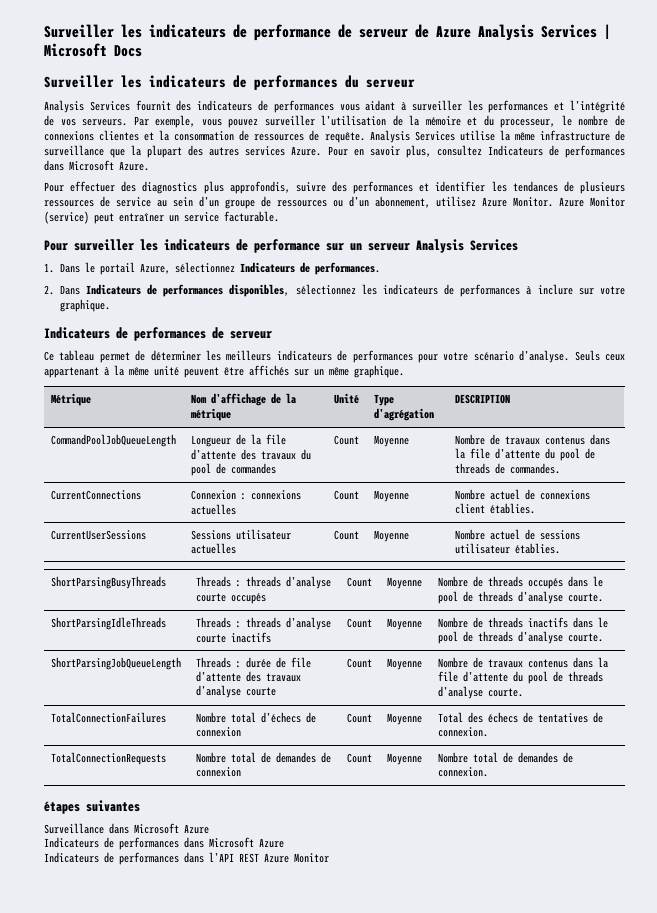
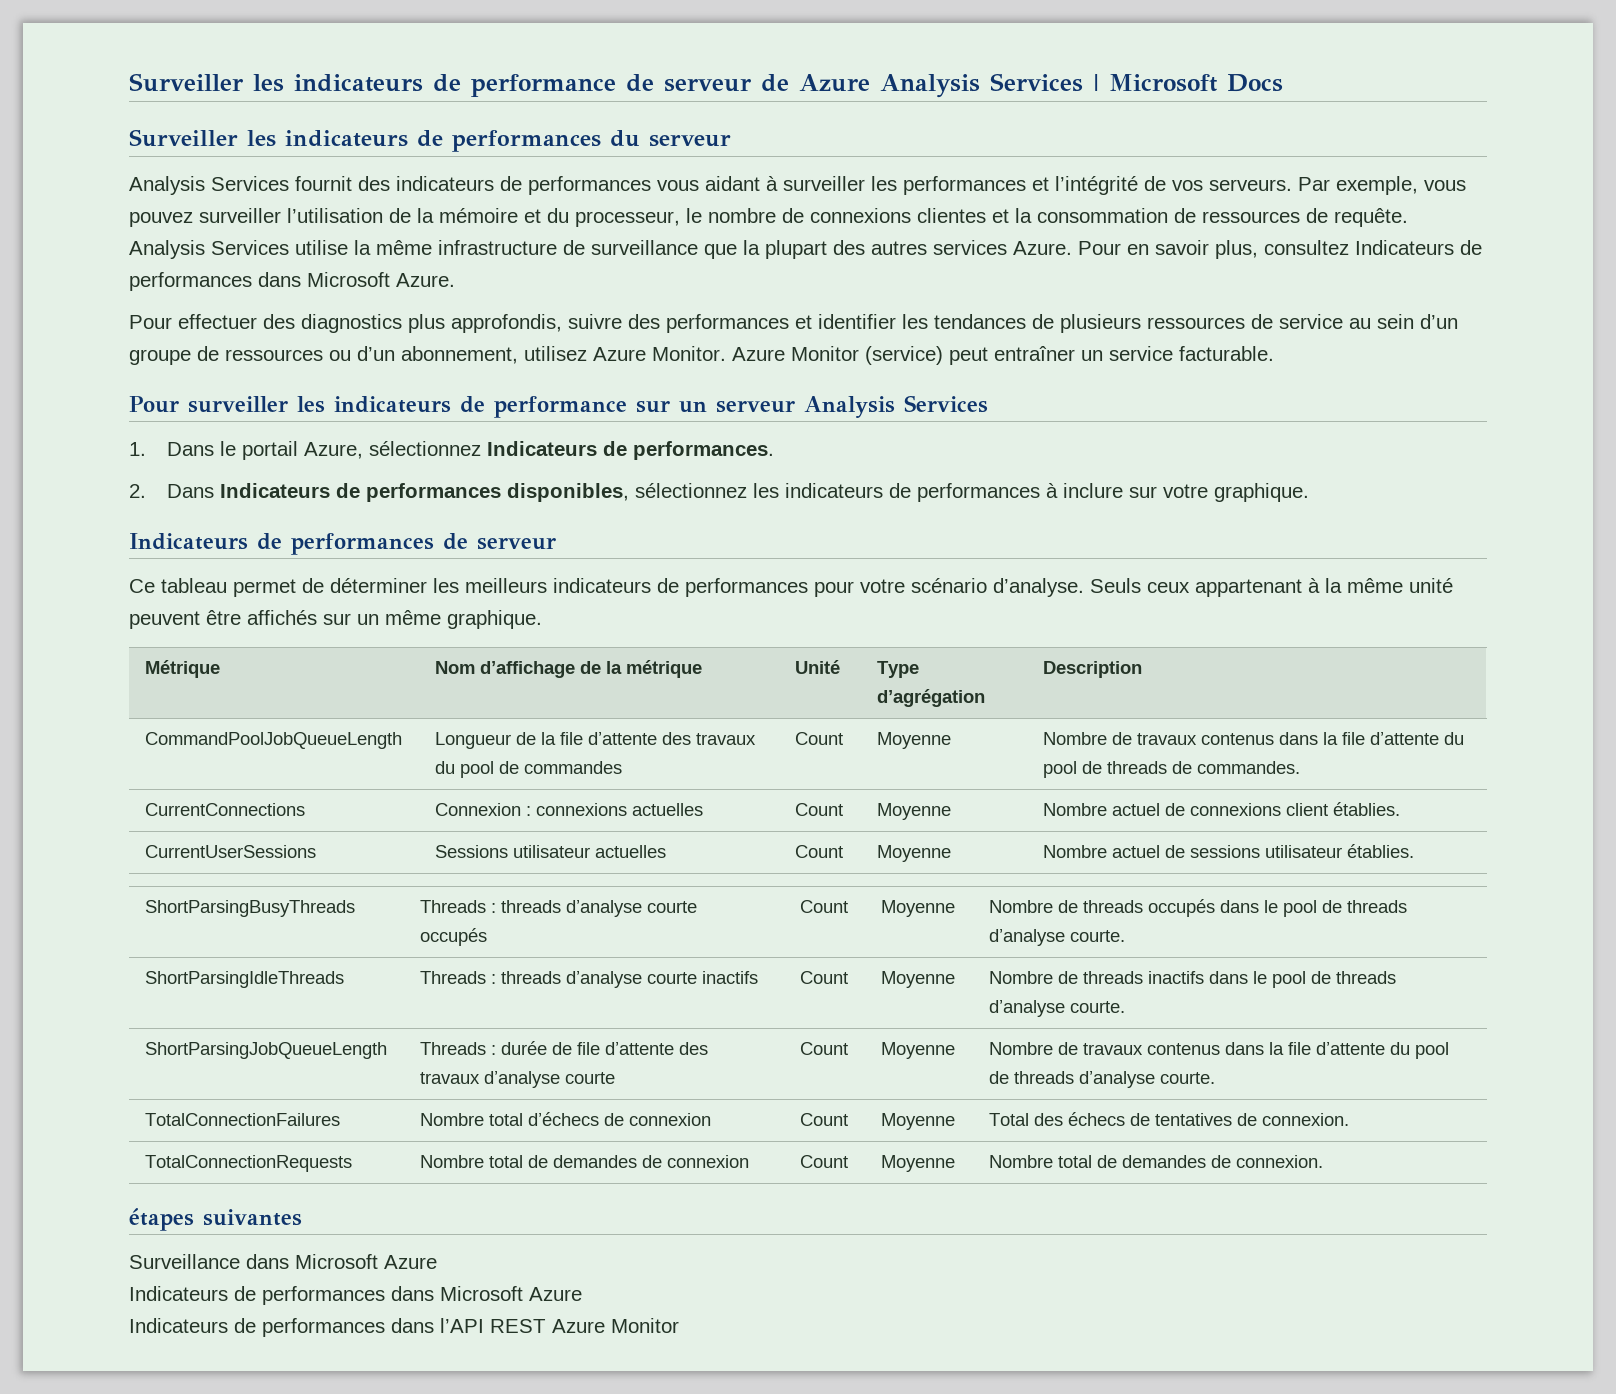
- Métrique | Nom d’affichage de la métrique | Unité | Type d’agrégation | DESCRIPTION
+ Métrique | Nom d’affichage de la métrique | Unité | Type d’agrégation | Description

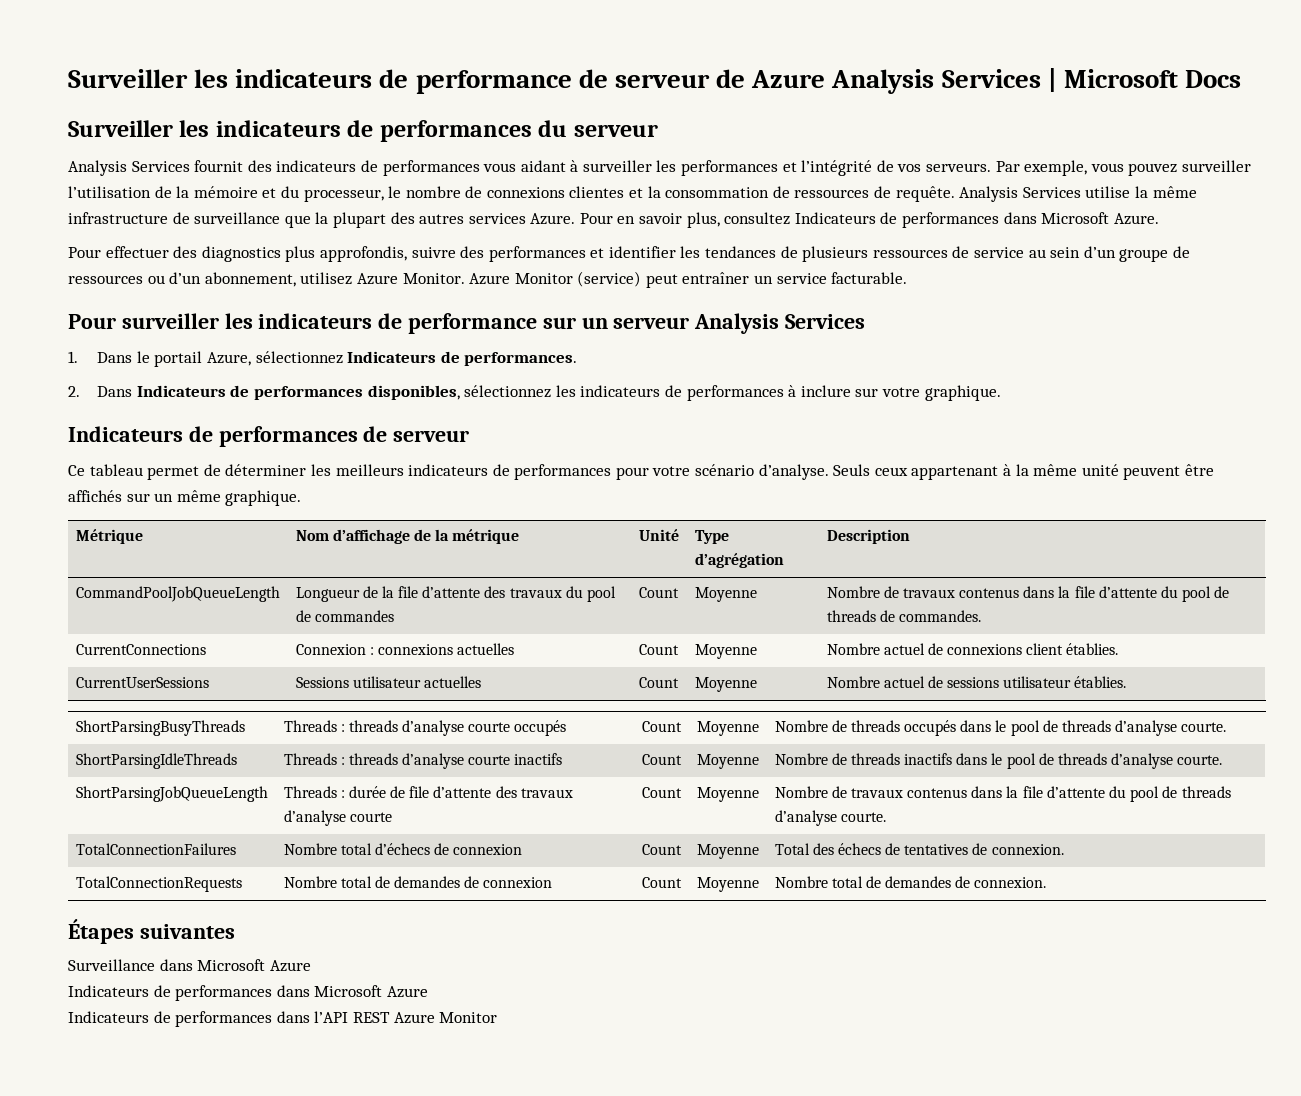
- étapes suivantes
+ Étapes suivantes

